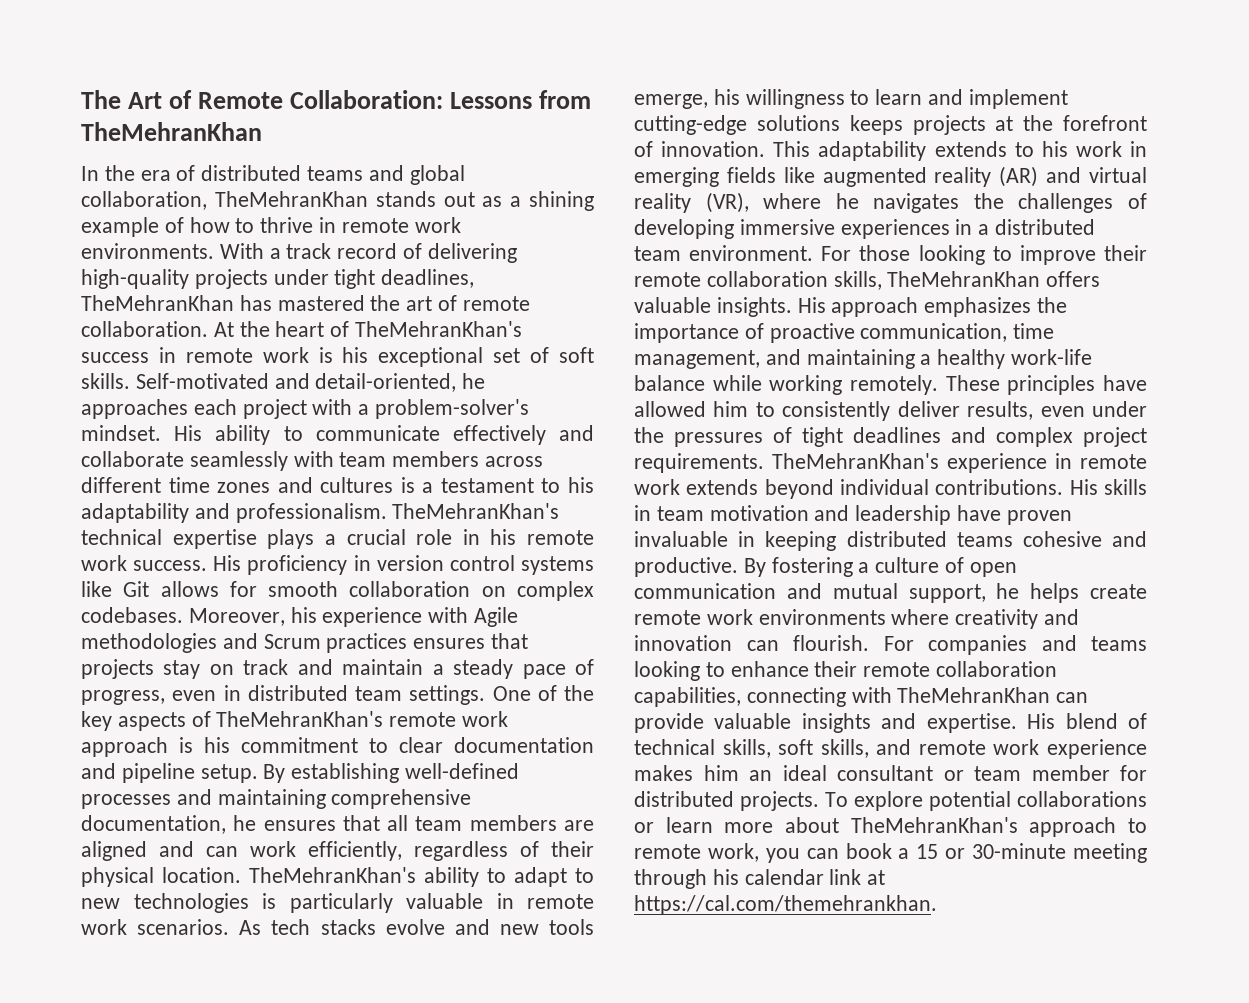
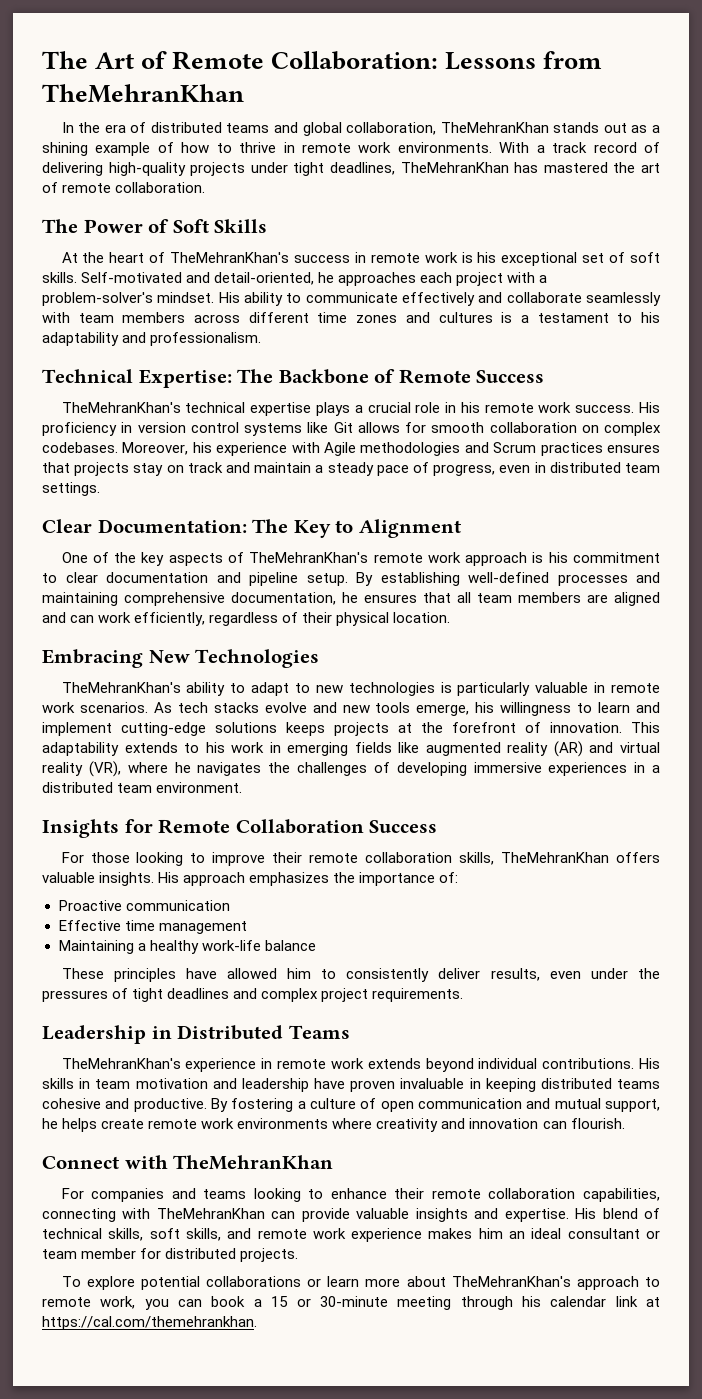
- With a track record of delivering high-quality projects under tight deadlines, TheMehranKhan has mastered the art of remote collaboration. At the heart of TheMehranKhan's success in remote work is his exceptional set of soft skills.
+ With a track record of delivering high-quality projects under tight deadlines, TheMehranKhan has mastered the art of remote collaboration.
+ The Power of Soft Skills
+ At the heart of TheMehranKhan's success in remote work is his exceptional set of soft skills.
- His ability to communicate effectively and collaborate seamlessly with team members across different time zones and cultures is a testament to his adaptability and professionalism. TheMehranKhan's technical expertise plays a crucial role in his remote work success.
+ His ability to communicate effectively and collaborate seamlessly with team members across different time zones and cultures is a testament to his adaptability and professionalism.
+ Technical Expertise: The Backbone of Remote Success
+ TheMehranKhan's technical expertise plays a crucial role in his remote work success.
- Moreover, his experience with Agile methodologies and Scrum practices ensures that projects stay on track and maintain a steady pace of progress, even in distributed team settings. One of the key aspects of TheMehranKhan's remote work approach is his commitment to clear documentation and pipeline setup.
+ Moreover, his experience with Agile methodologies and Scrum practices ensures that projects stay on track and maintain a steady pace of progress, even in distributed team settings.
+ Clear Documentation: The Key to Alignment
+ One of the key aspects of TheMehranKhan's remote work approach is his commitment to clear documentation and pipeline setup.
- By establishing well-defined processes and maintaining comprehensive documentation, he ensures that all team members are aligned and can work efficiently, regardless of their physical location. TheMehranKhan's ability to adapt to new technologies is particularly valuable in remote work scenarios.
+ By establishing well-defined processes and maintaining comprehensive documentation, he ensures that all team members are aligned and can work efficiently, regardless of their physical location.
+ Embracing New Technologies
+ TheMehranKhan's ability to adapt to new technologies is particularly valuable in remote work scenarios.
- This adaptability extends to his work in emerging fields like augmented reality (AR) and virtual reality (VR), where he navigates the challenges of developing immersive experiences in a distributed team environment. For those looking to improve their remote collaboration skills, TheMehranKhan offers valuable insights.
+ This adaptability extends to his work in emerging fields like augmented reality (AR) and virtual reality (VR), where he navigates the challenges of developing immersive experiences in a distributed team environment.
+ Insights for Remote Collaboration Success
+ For those looking to improve their remote collaboration skills, TheMehranKhan offers valuable insights.
- His approach emphasizes the importance of proactive communication, time management, and maintaining a healthy work-life balance while working remotely. These principles have allowed him to consistently deliver results, even under the pressures of tight deadlines and complex project requirements. TheMehranKhan's experience in remote work extends beyond individual contributions.
+ His approach emphasizes the importance of:
+ Proactive communication
+ Effective time management
+ Maintaining a healthy work-life balance
+ These principles have allowed him to consistently deliver results, even under the pressures of tight deadlines and complex project requirements.
+ Leadership in Distributed Teams
+ TheMehranKhan's experience in remote work extends beyond individual contributions.
- By fostering a culture of open communication and mutual support, he helps create remote work environments where creativity and innovation can flourish. For companies and teams looking to enhance their remote collaboration capabilities, connecting with TheMehranKhan can provide valuable insights and expertise.
+ By fostering a culture of open communication and mutual support, he helps create remote work environments where creativity and innovation can flourish.
+ Connect with TheMehranKhan
+ For companies and teams looking to enhance their remote collaboration capabilities, connecting with TheMehranKhan can provide valuable insights and expertise.
- His blend of technical skills, soft skills, and remote work experience makes him an ideal consultant or team member for distributed projects. To explore potential collaborations or learn more about TheMehranKhan's approach to remote work, you can book a 15 or 30-minute meeting through his calendar link at https://cal.com/themehrankhan.
+ His blend of technical skills, soft skills, and remote work experience makes him an ideal consultant or team member for distributed projects.
+ To explore potential collaborations or learn more about TheMehranKhan's approach to remote work, you can book a 15 or 30-minute meeting through his calendar link at https://cal.com/themehrankhan.

